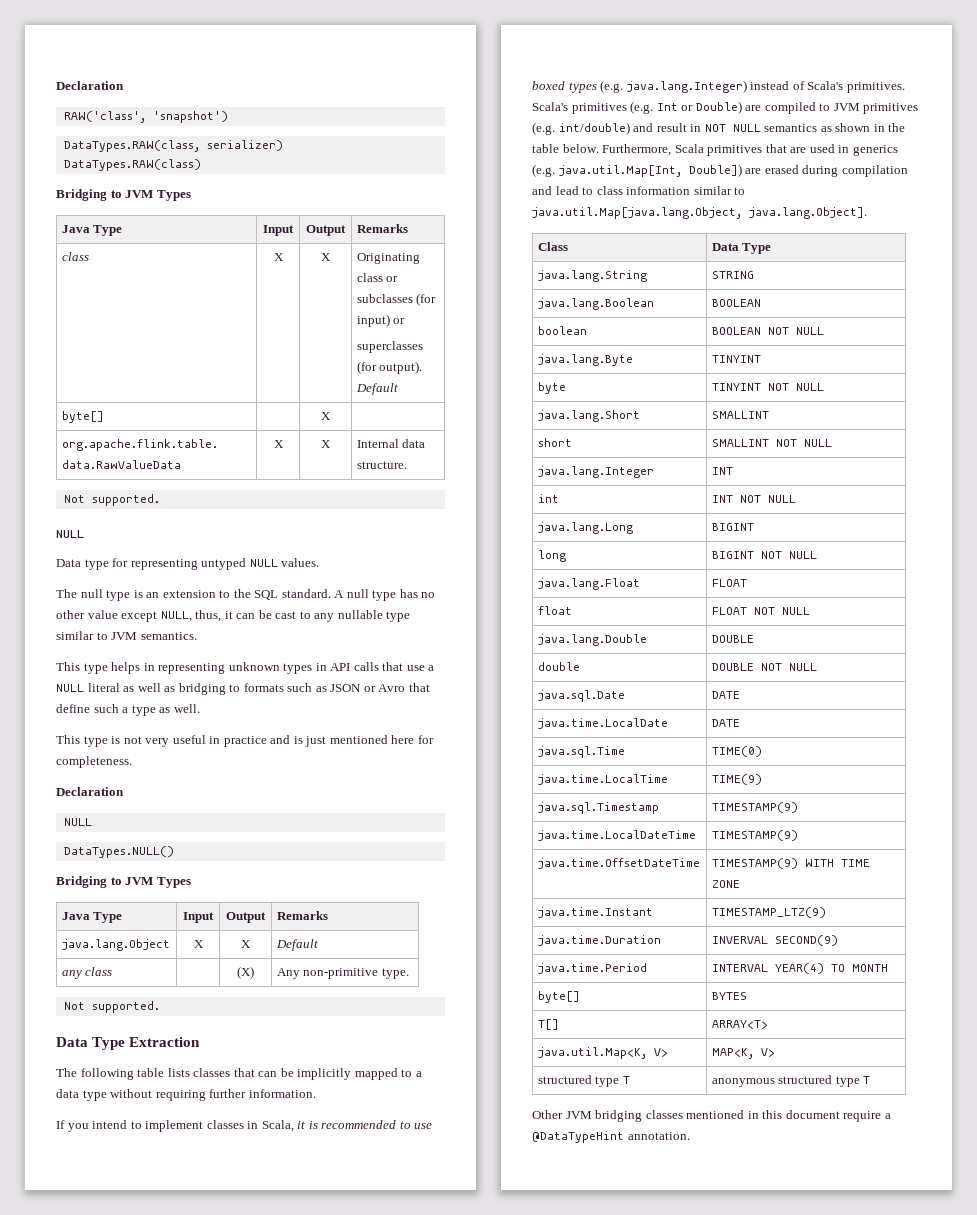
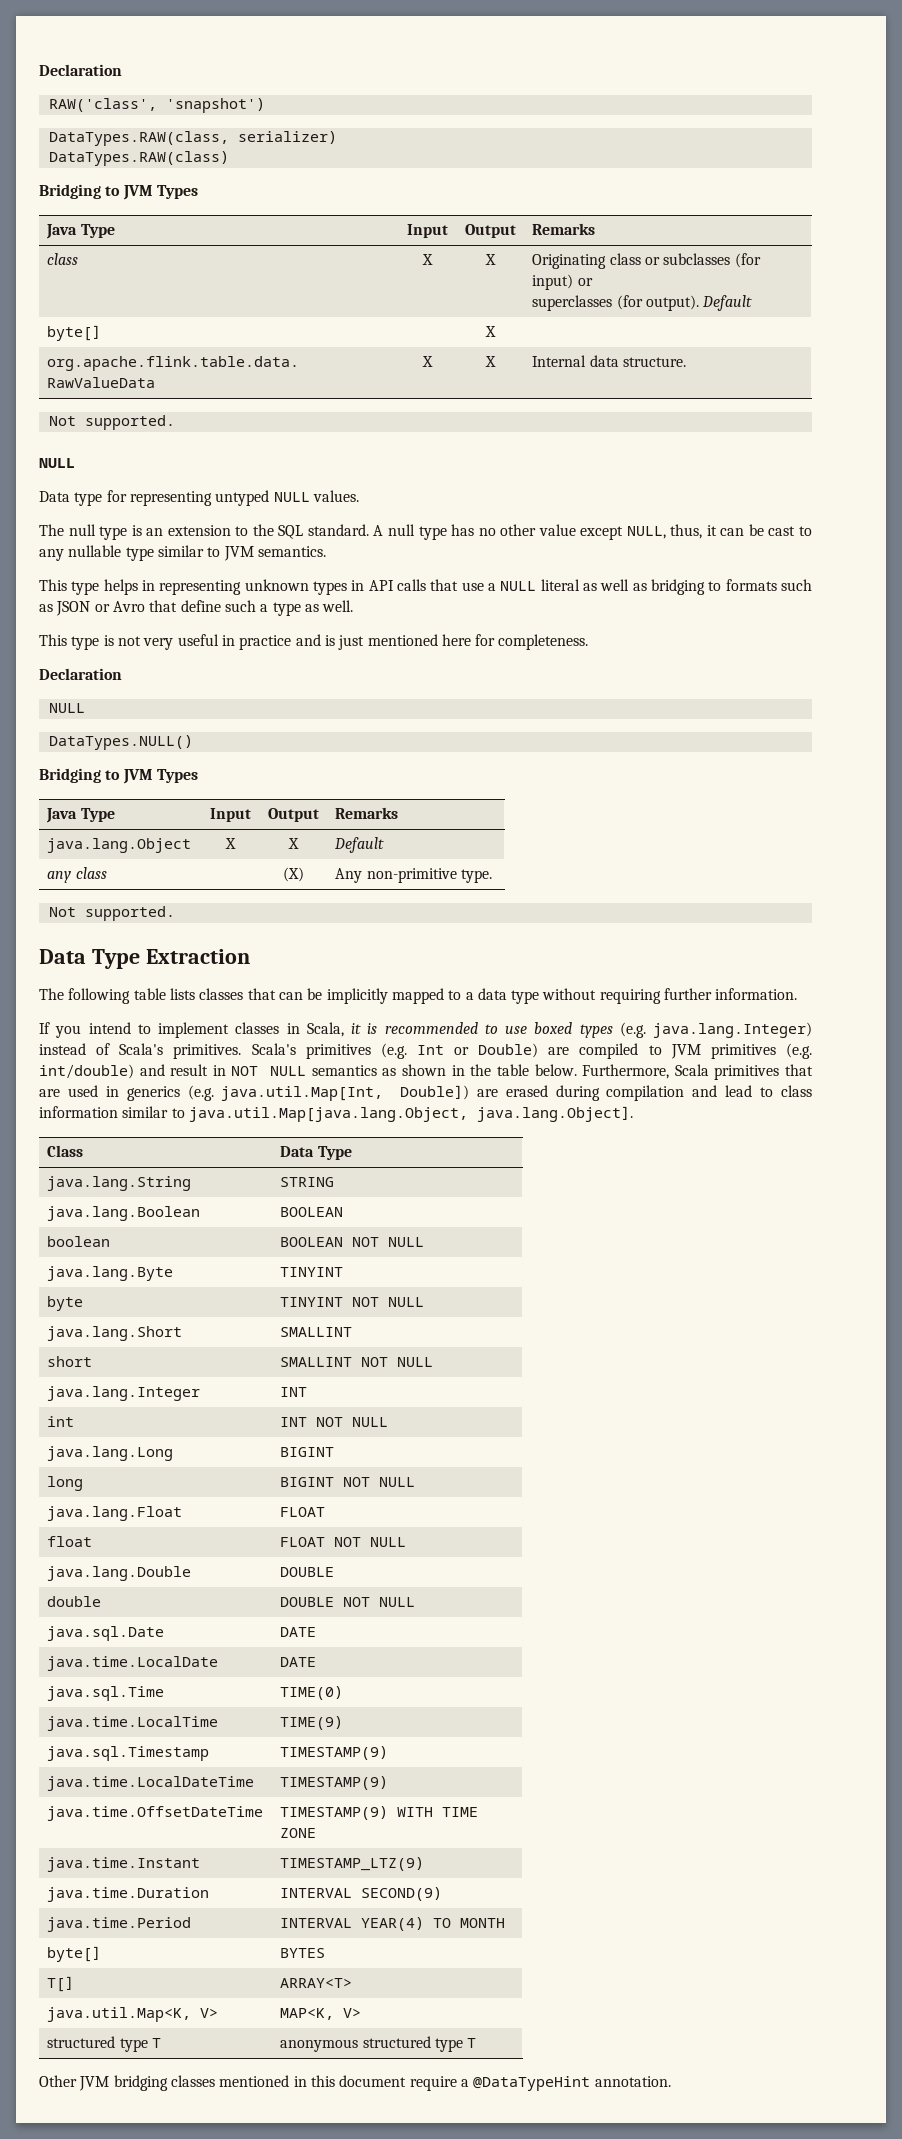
- java.time.Duration | INVERVAL SECOND(9)
+ java.time.Duration | INTERVAL SECOND(9)

